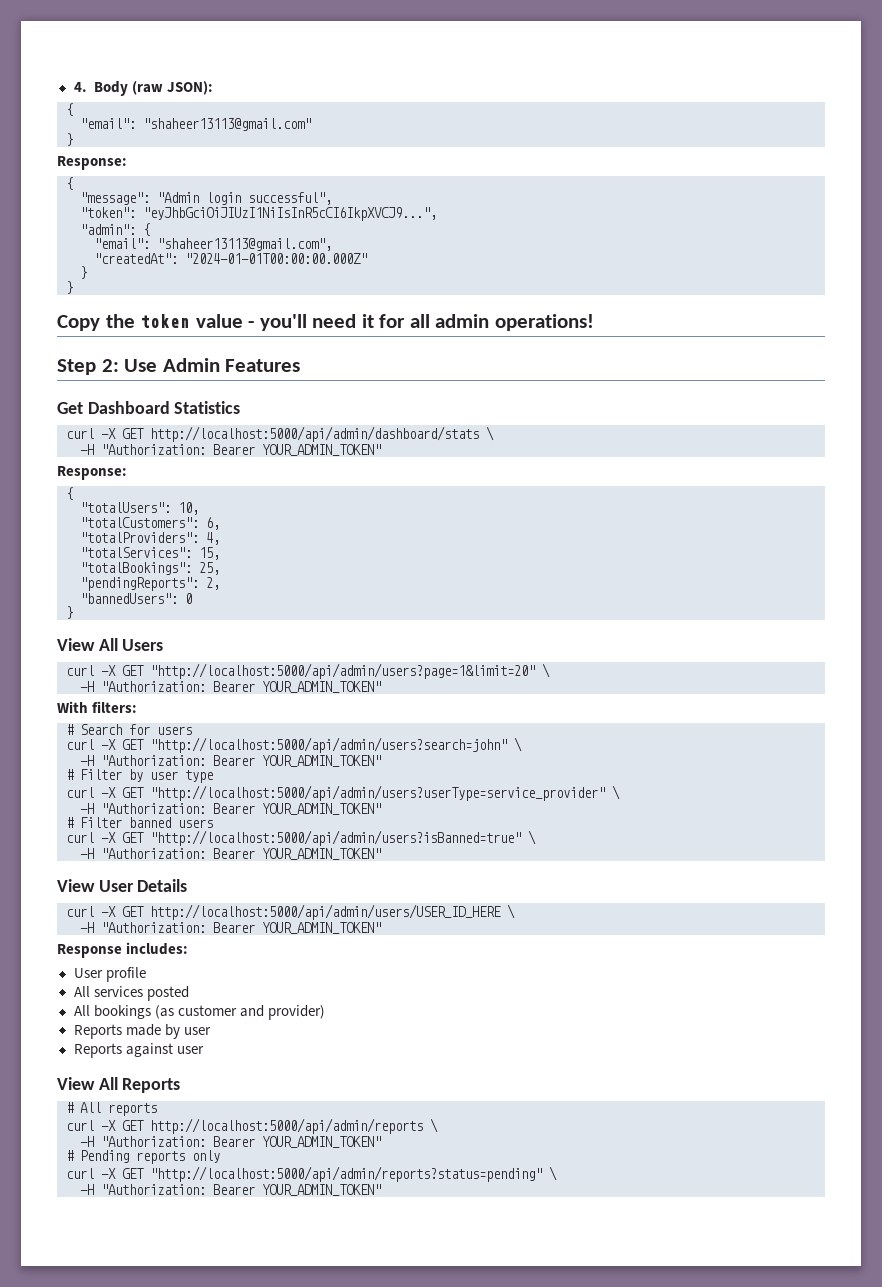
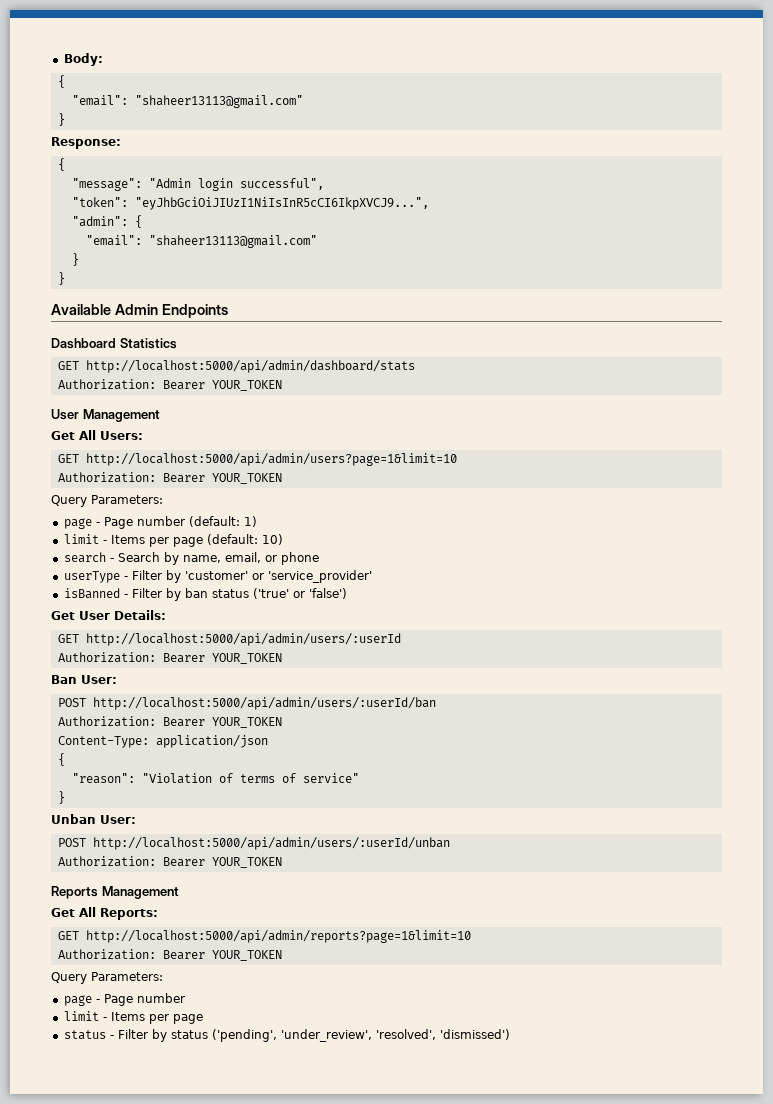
- 4. Body (raw JSON):
+ Body:
  "admin": {
- "email": "shaheer13113@gmail.com",
- "createdAt": "2024-01-01T00:00:00.000Z"
+ "email": "shaheer13113@gmail.com"
- Copy the token value - you'll need it for all admin operations!
- Step 2: Use Admin Features
- Get Dashboard Statistics
+ Available Admin Endpoints
+ Dashboard Statistics
- curl -X GET http://localhost:5000/api/admin/dashboard/stats \
- -H "Authorization: Bearer YOUR_ADMIN_TOKEN"
- Response:
+ GET http://localhost:5000/api/admin/dashboard/stats
+ Authorization: Bearer YOUR_TOKEN
+ User Management
+ Get All Users:
+ GET http://localhost:5000/api/admin/users?page=1&limit=10
+ Authorization: Bearer YOUR_TOKEN
+ Query Parameters:
+ page - Page number (default: 1)
+ limit - Items per page (default: 10)
+ search - Search by name, email, or phone
+ userType - Filter by 'customer' or 'service_provider'
+ isBanned - Filter by ban status ('true' or 'false')
+ Get User Details:
+ GET http://localhost:5000/api/admin/users/:userId
+ Authorization: Bearer YOUR_TOKEN
+ Ban User:
+ POST http://localhost:5000/api/admin/users/:userId/ban
+ Authorization: Bearer YOUR_TOKEN
+ Content-Type: application/json
  {
- "totalUsers": 10,
- "totalCustomers": 6,
- "totalProviders": 4,
- "totalServices": 15,
- "totalBookings": 25,
- "pendingReports": 2,
- "bannedUsers": 0
+ "reason": "Violation of terms of service"
  }
- View All Users
- curl -X GET "http://localhost:5000/api/admin/users?page=1&limit=20" \
- -H "Authorization: Bearer YOUR_ADMIN_TOKEN"
- With filters:
- # Search for users
- curl -X GET "http://localhost:5000/api/admin/users?search=john" \
- -H "Authorization: Bearer YOUR_ADMIN_TOKEN"
- # Filter by user type
- curl -X GET "http://localhost:5000/api/admin/users?userType=service_provider" \
- -H "Authorization: Bearer YOUR_ADMIN_TOKEN"
- # Filter banned users
- curl -X GET "http://localhost:5000/api/admin/users?isBanned=true" \
- -H "Authorization: Bearer YOUR_ADMIN_TOKEN"
- View User Details
- curl -X GET http://localhost:5000/api/admin/users/USER_ID_HERE \
- -H "Authorization: Bearer YOUR_ADMIN_TOKEN"
- Response includes:
- User profile
- All services posted
- All bookings (as customer and provider)
- Reports made by user
- Reports against user
- View All Reports
- # All reports
- curl -X GET http://localhost:5000/api/admin/reports \
- -H "Authorization: Bearer YOUR_ADMIN_TOKEN"
- # Pending reports only
- curl -X GET "http://localhost:5000/api/admin/reports?status=pending" \
- -H "Authorization: Bearer YOUR_ADMIN_TOKEN"
+ Unban User:
+ POST http://localhost:5000/api/admin/users/:userId/unban
+ Authorization: Bearer YOUR_TOKEN
+ Reports Management
+ Get All Reports:
+ GET http://localhost:5000/api/admin/reports?page=1&limit=10
+ Authorization: Bearer YOUR_TOKEN
+ Query Parameters:
+ page - Page number
+ limit - Items per page
+ status - Filter by status ('pending', 'under_review', 'resolved', 'dismissed')

